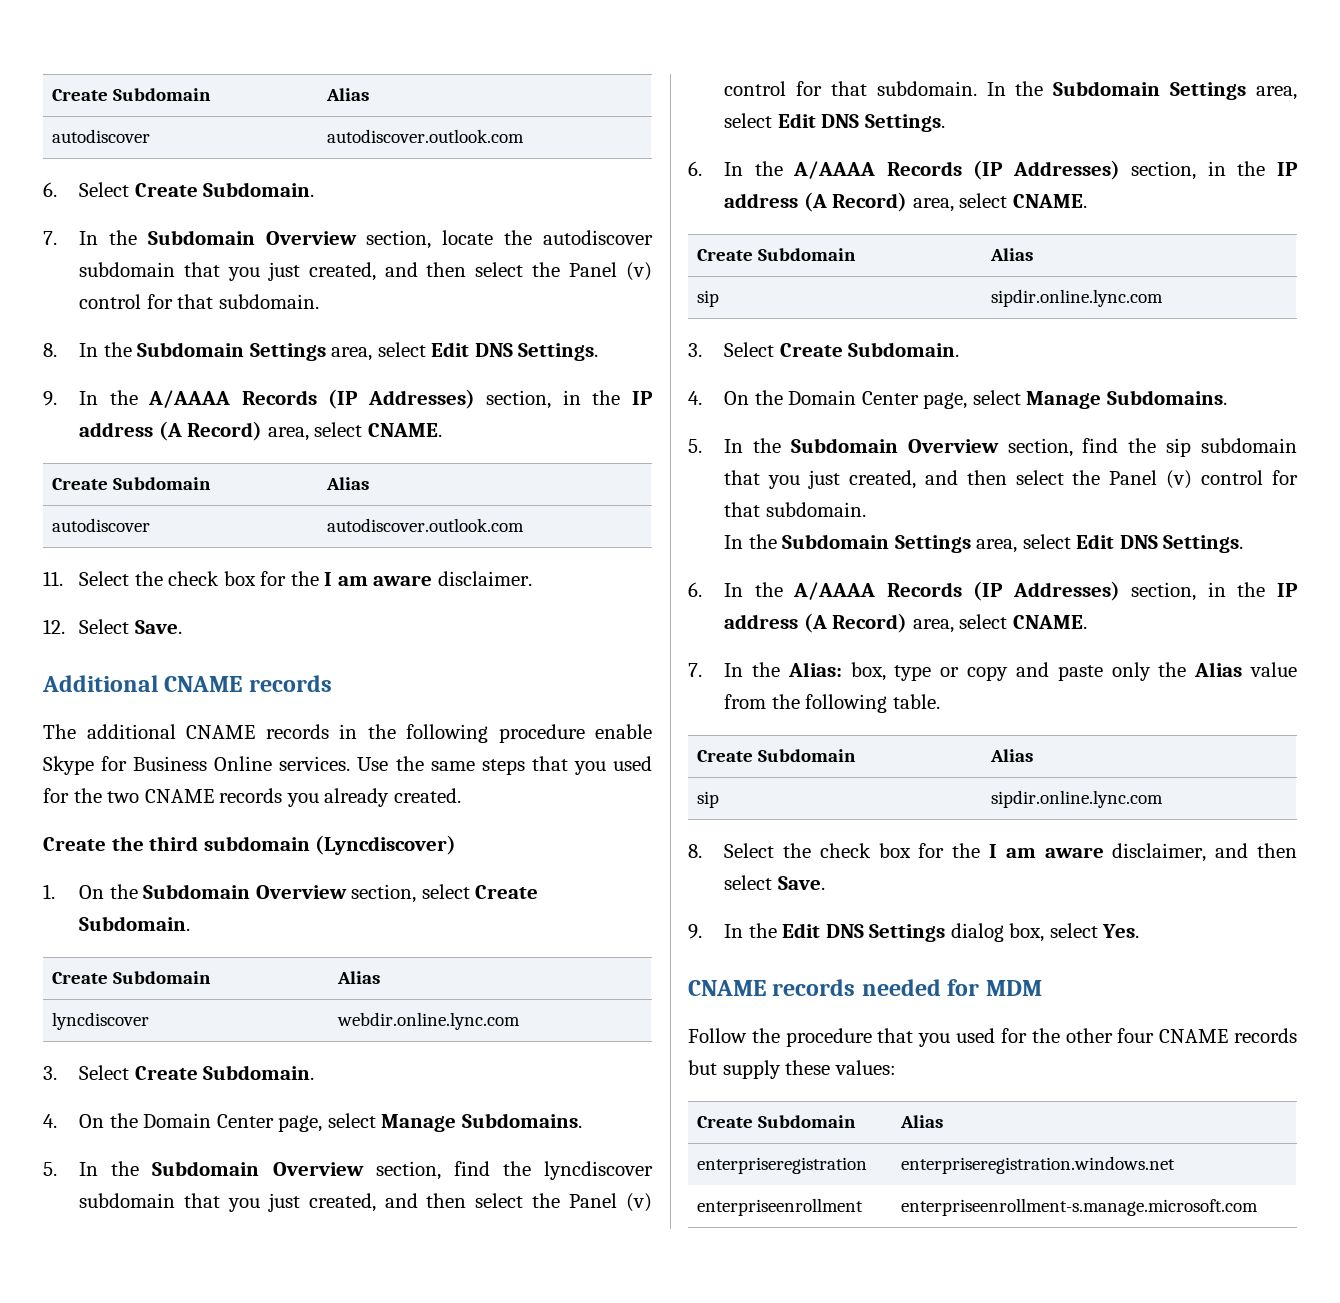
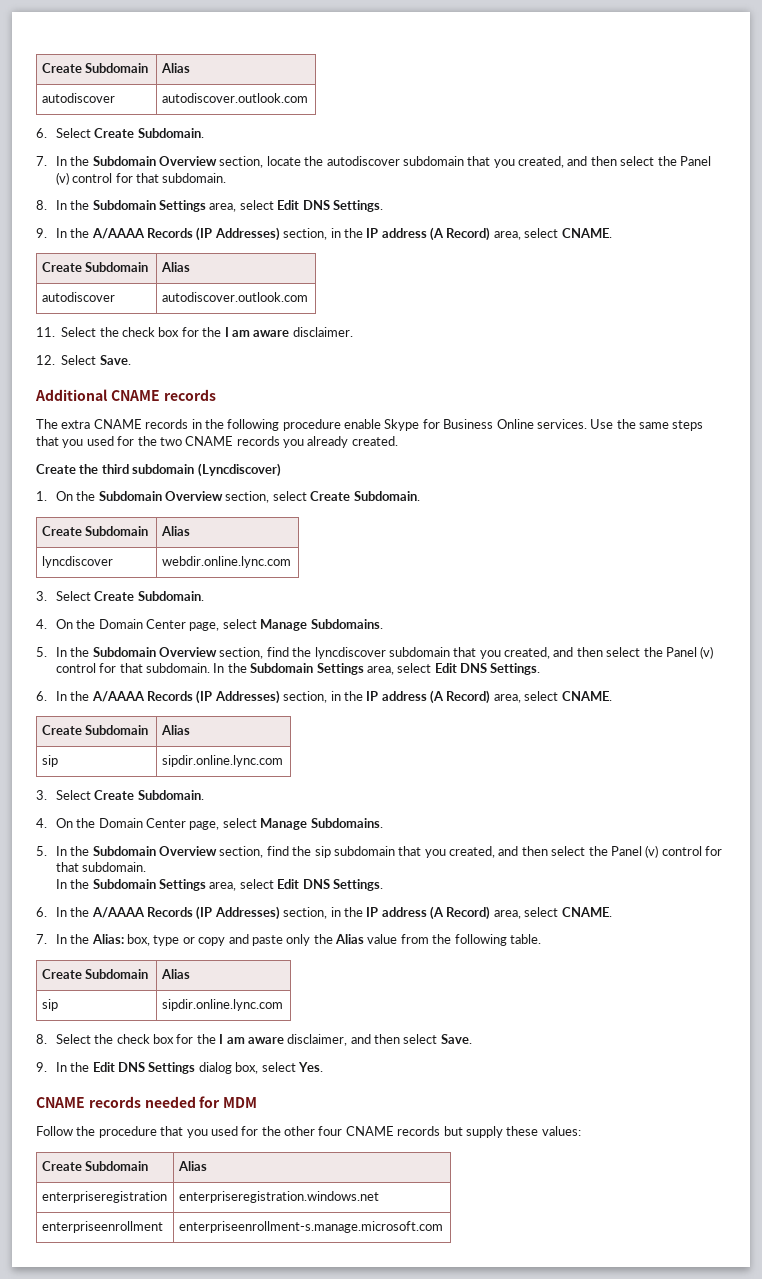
- 7. In the Subdomain Overview section, locate the autodiscover subdomain that you just created, and then select the Panel (v) control for that subdomain.
+ 7. In the Subdomain Overview section, locate the autodiscover subdomain that you created, and then select the Panel (v) control for that subdomain.
- The additional CNAME records in the following procedure enable Skype for Business Online services.
+ The extra CNAME records in the following procedure enable Skype for Business Online services.
- 5. In the Subdomain Overview section, find the lyncdiscover subdomain that you just created, and then select the Panel (v) control for that subdomain.
+ 5. In the Subdomain Overview section, find the lyncdiscover subdomain that you created, and then select the Panel (v) control for that subdomain.
- 5. In the Subdomain Overview section, find the sip subdomain that you just created, and then select the Panel (v) control for that subdomain.
+ 5. In the Subdomain Overview section, find the sip subdomain that you created, and then select the Panel (v) control for that subdomain.

